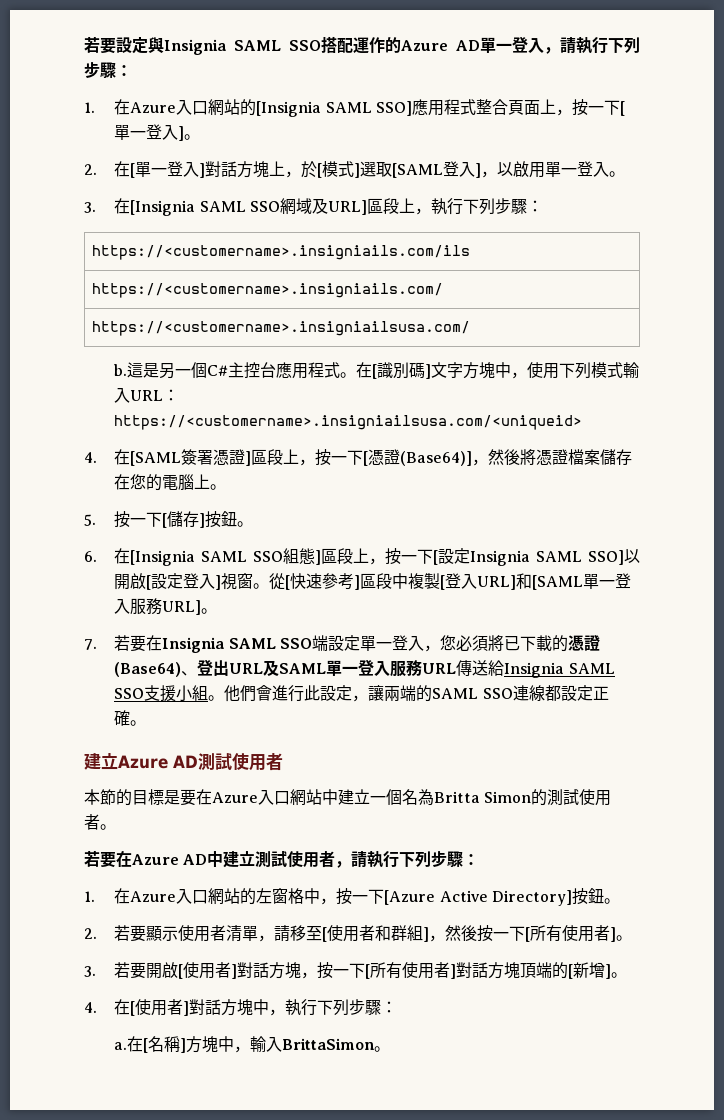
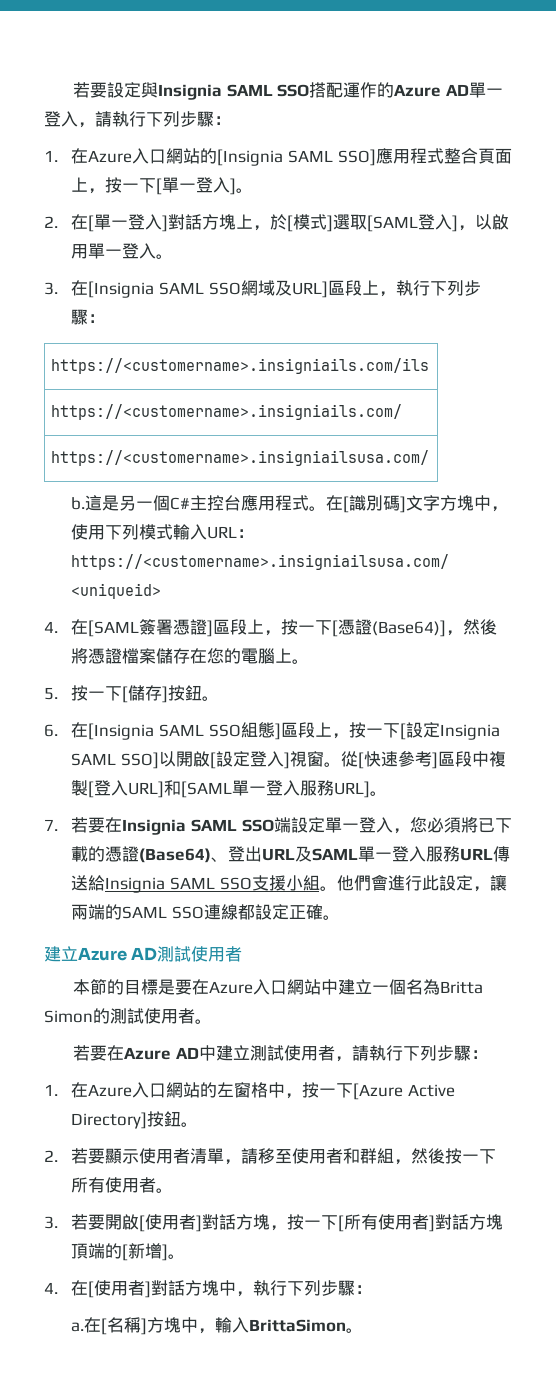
- 2.若要顯示使用者清單，請移至[使用者和群組]，然後按一下[所有使用者]。
+ 2.若要顯示使用者清單，請移至使用者和群組，然後按一下所有使用者。

